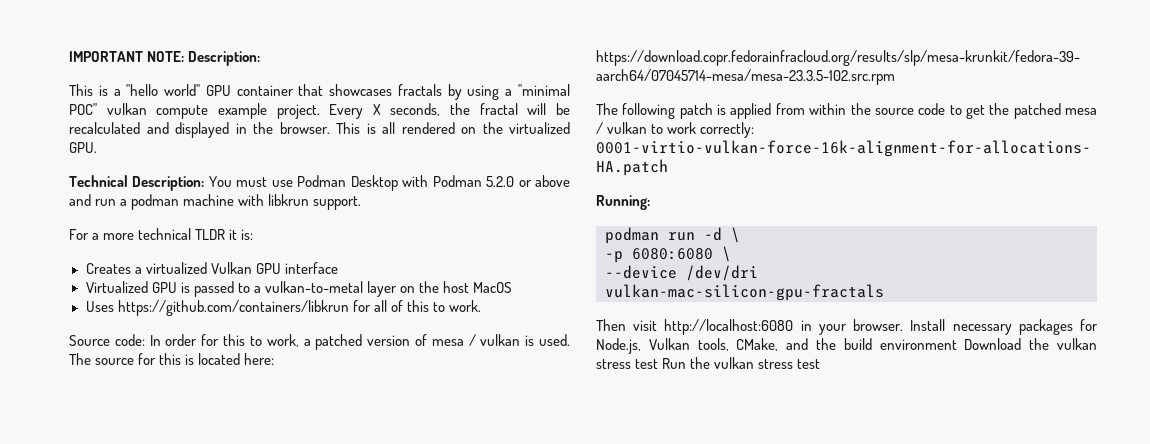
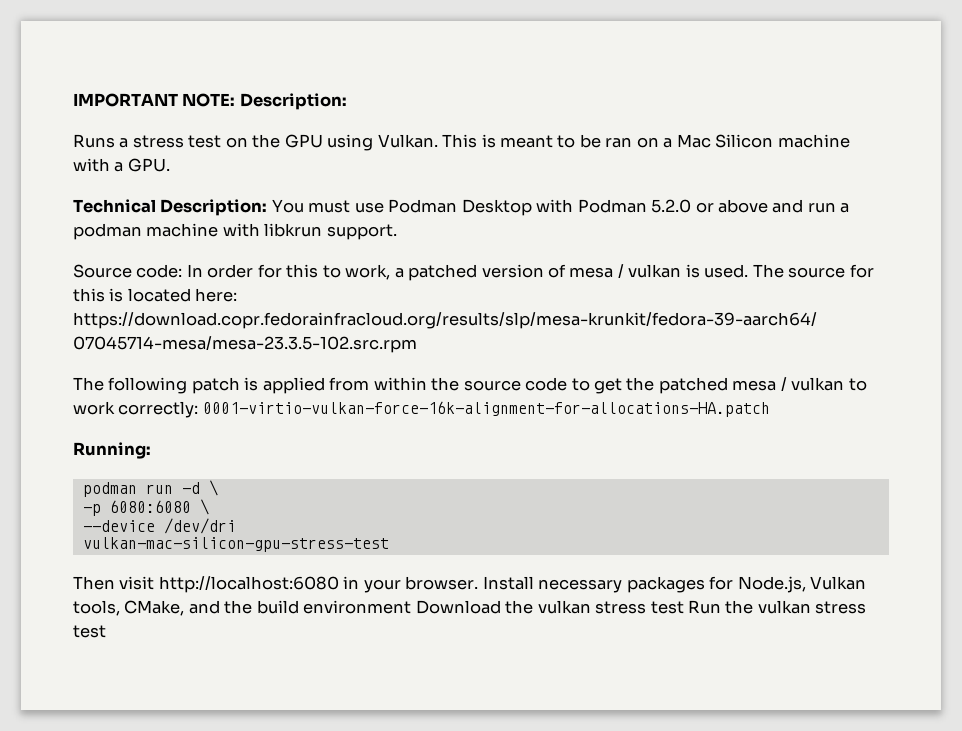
- This is a "hello world" GPU container that showcases fractals by using a "minimal POC" vulkan compute example project. Every X seconds, the fractal will be recalculated and displayed in the browser. This is all rendered on the virtualized GPU.
+ Runs a stress test on the GPU using Vulkan. This is meant to be ran on a Mac Silicon machine with a GPU.
- For a more technical TLDR it is:
- Creates a virtualized Vulkan GPU interface
- Virtualized GPU is passed to a vulkan-to-metal layer on the host MacOS
- Uses https://github.com/containers/libkrun for all of this to work.
- vulkan-mac-silicon-gpu-fractals
+ vulkan-mac-silicon-gpu-stress-test

